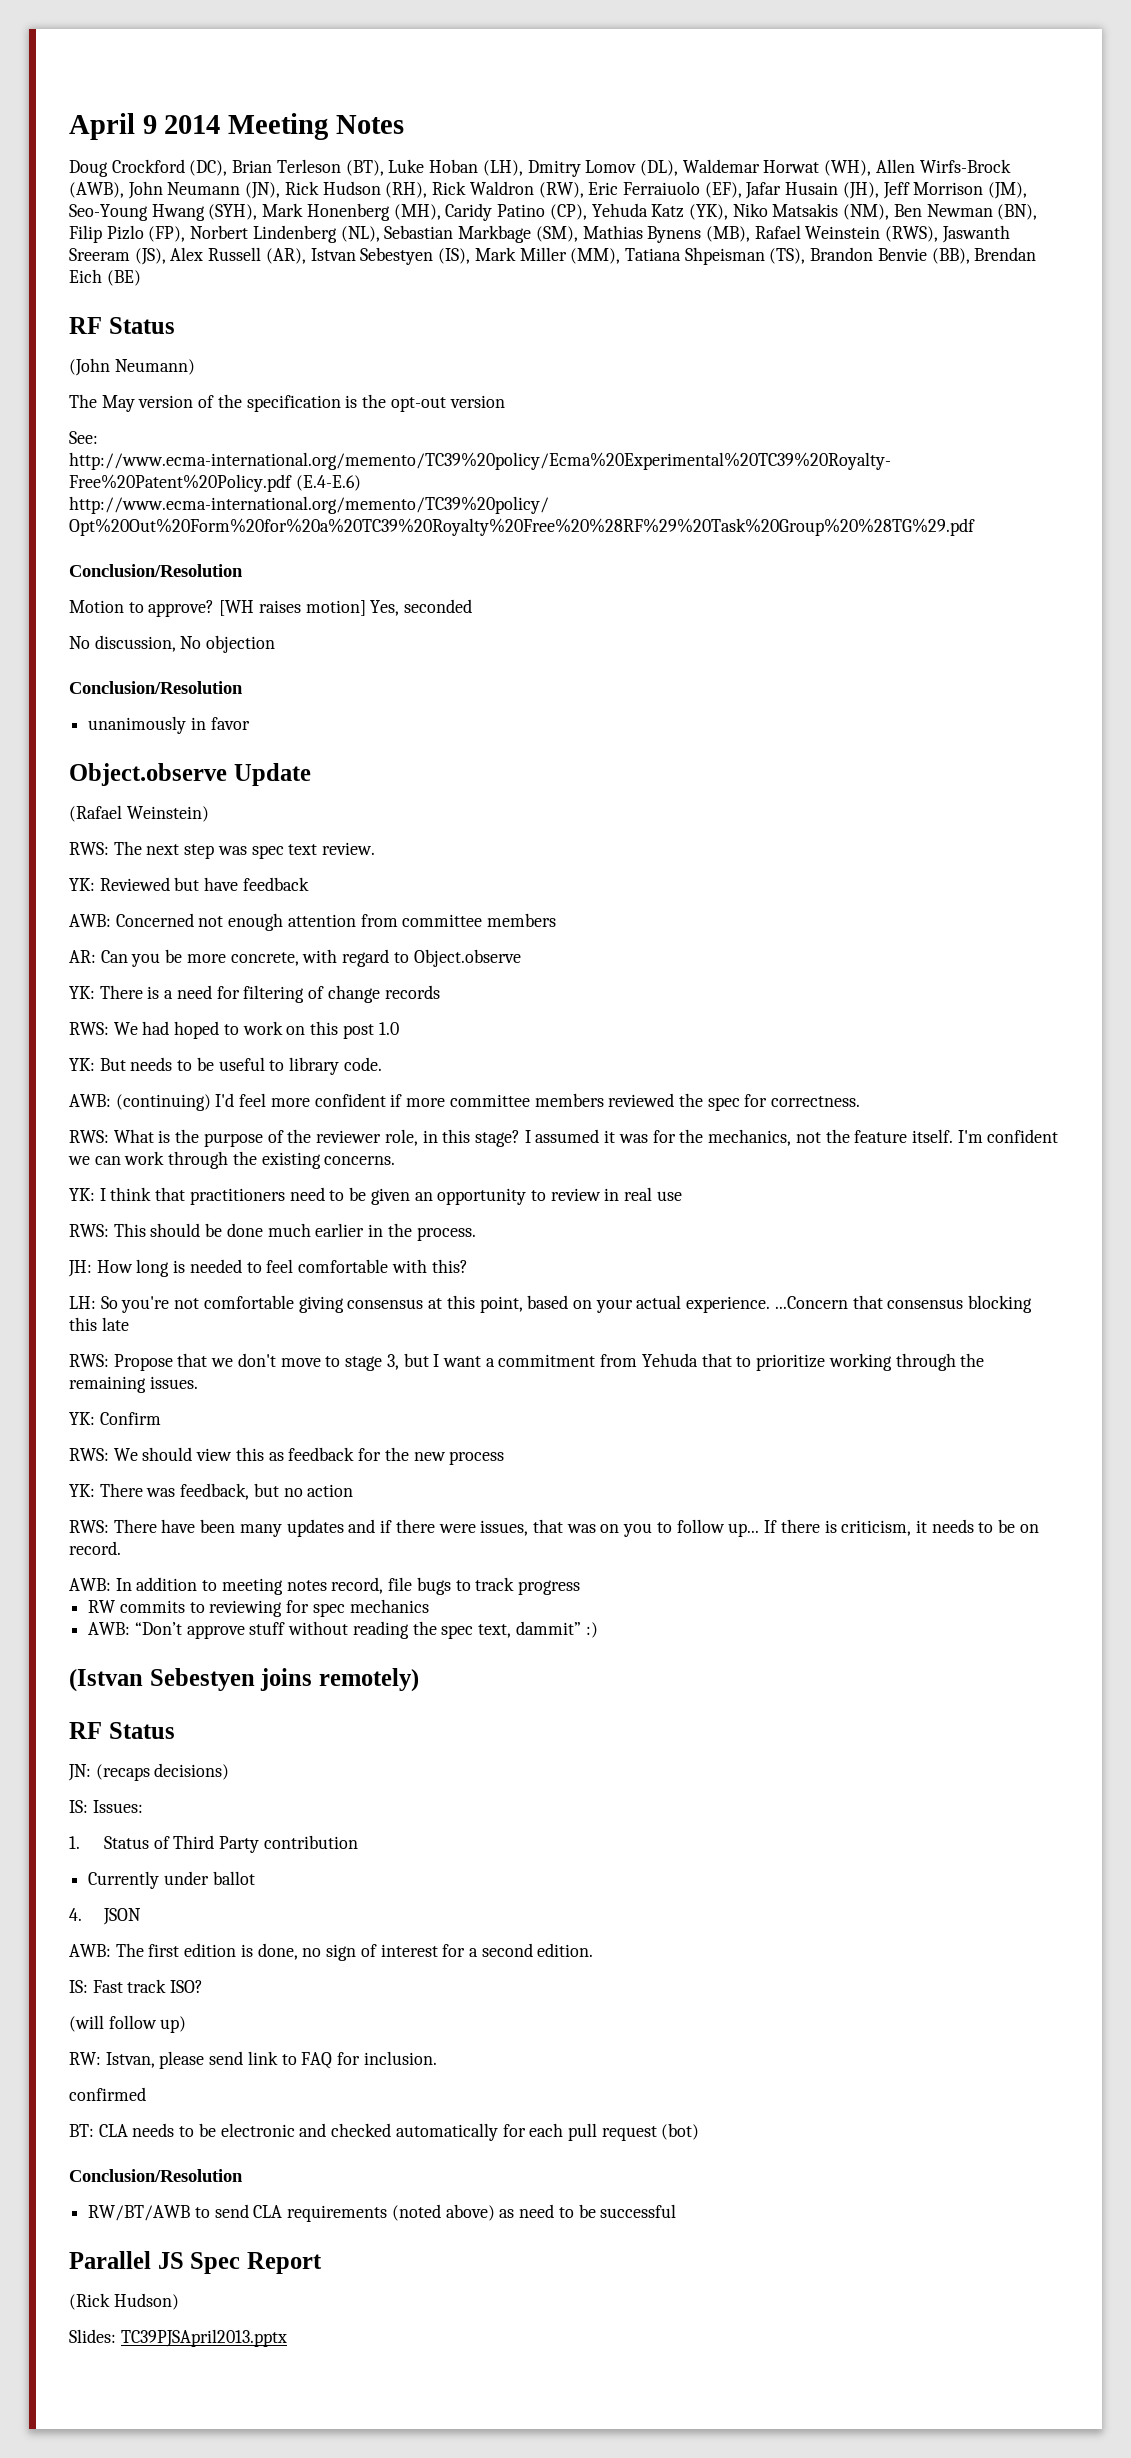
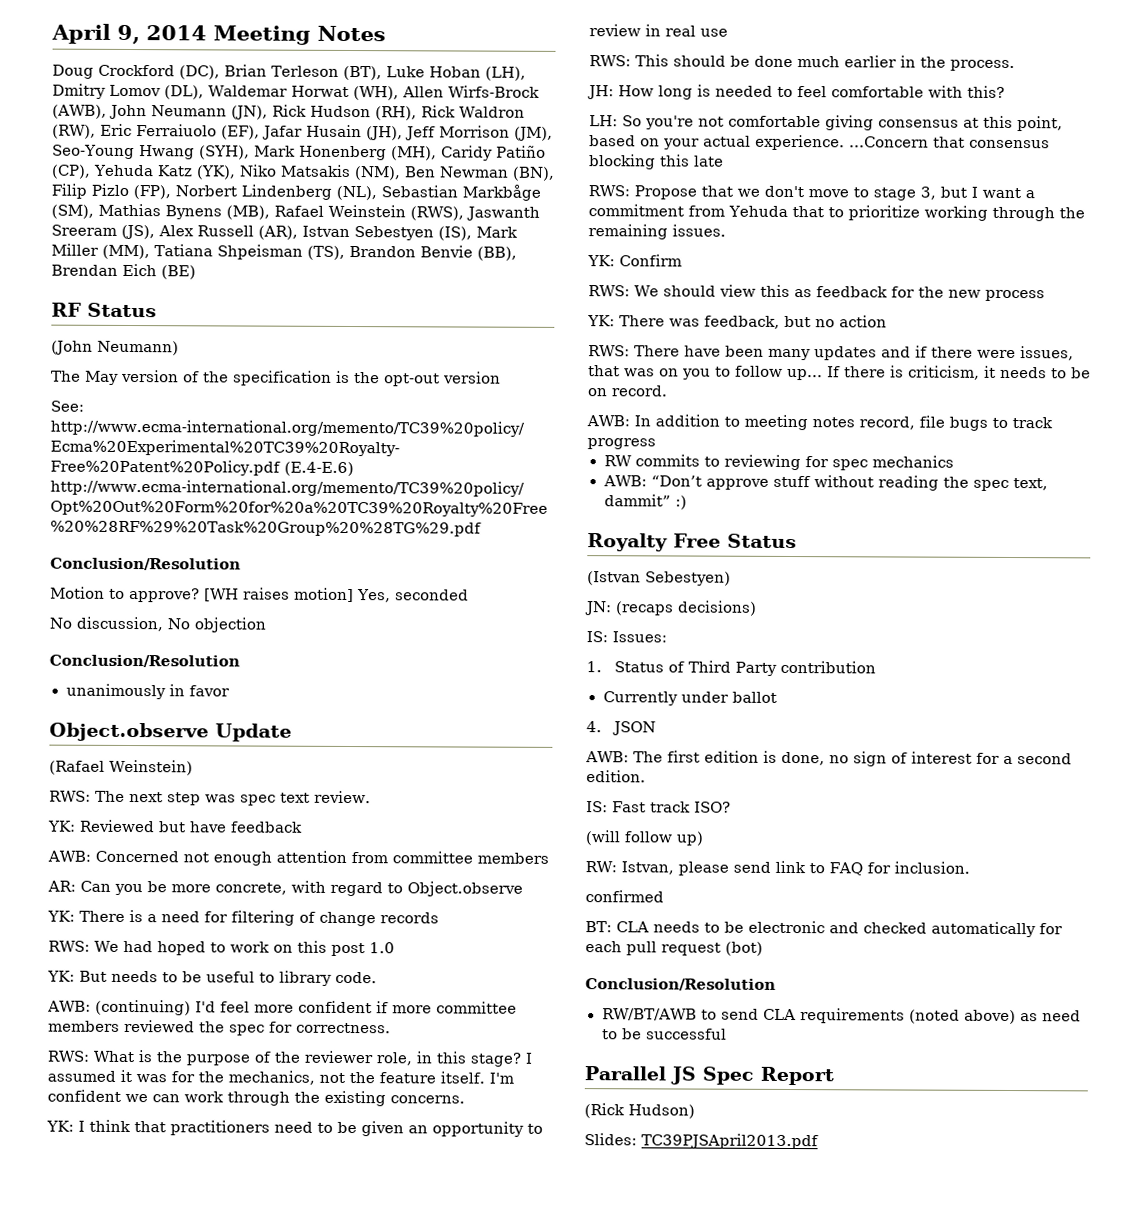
- April 9 2014 Meeting Notes
+ April 9, 2014 Meeting Notes
- Doug Crockford (DC), Brian Terleson (BT), Luke Hoban (LH), Dmitry Lomov (DL), Waldemar Horwat (WH), Allen Wirfs-Brock (AWB), John Neumann (JN), Rick Hudson (RH), Rick Waldron (RW), Eric Ferraiuolo (EF), Jafar Husain (JH), Jeff Morrison (JM), Seo-Young Hwang (SYH), Mark Honenberg (MH), Caridy Patino (CP), Yehuda Katz (YK), Niko Matsakis (NM), Ben Newman (BN), Filip Pizlo (FP), Norbert Lindenberg (NL), Sebastian Markbage (SM), Mathias Bynens (MB), Rafael Weinstein (RWS), Jaswanth Sreeram (JS), Alex Russell (AR), Istvan Sebestyen (IS), Mark Miller (MM), Tatiana Shpeisman (TS), Brandon Benvie (BB), Brendan Eich (BE)
+ Doug Crockford (DC), Brian Terleson (BT), Luke Hoban (LH), Dmitry Lomov (DL), Waldemar Horwat (WH), Allen Wirfs-Brock (AWB), John Neumann (JN), Rick Hudson (RH), Rick Waldron (RW), Eric Ferraiuolo (EF), Jafar Husain (JH), Jeff Morrison (JM), Seo-Young Hwang (SYH), Mark Honenberg (MH), Caridy Patiño (CP), Yehuda Katz (YK), Niko Matsakis (NM), Ben Newman (BN), Filip Pizlo (FP), Norbert Lindenberg (NL), Sebastian Markbåge (SM), Mathias Bynens (MB), Rafael Weinstein (RWS), Jaswanth Sreeram (JS), Alex Russell (AR), Istvan Sebestyen (IS), Mark Miller (MM), Tatiana Shpeisman (TS), Brandon Benvie (BB), Brendan Eich (BE)
- (Istvan Sebestyen joins remotely)
- RF Status
+ Royalty Free Status
+ (Istvan Sebestyen)
- Slides: TC39PJSApril2013.pptx
+ Slides: TC39PJSApril2013.pdf

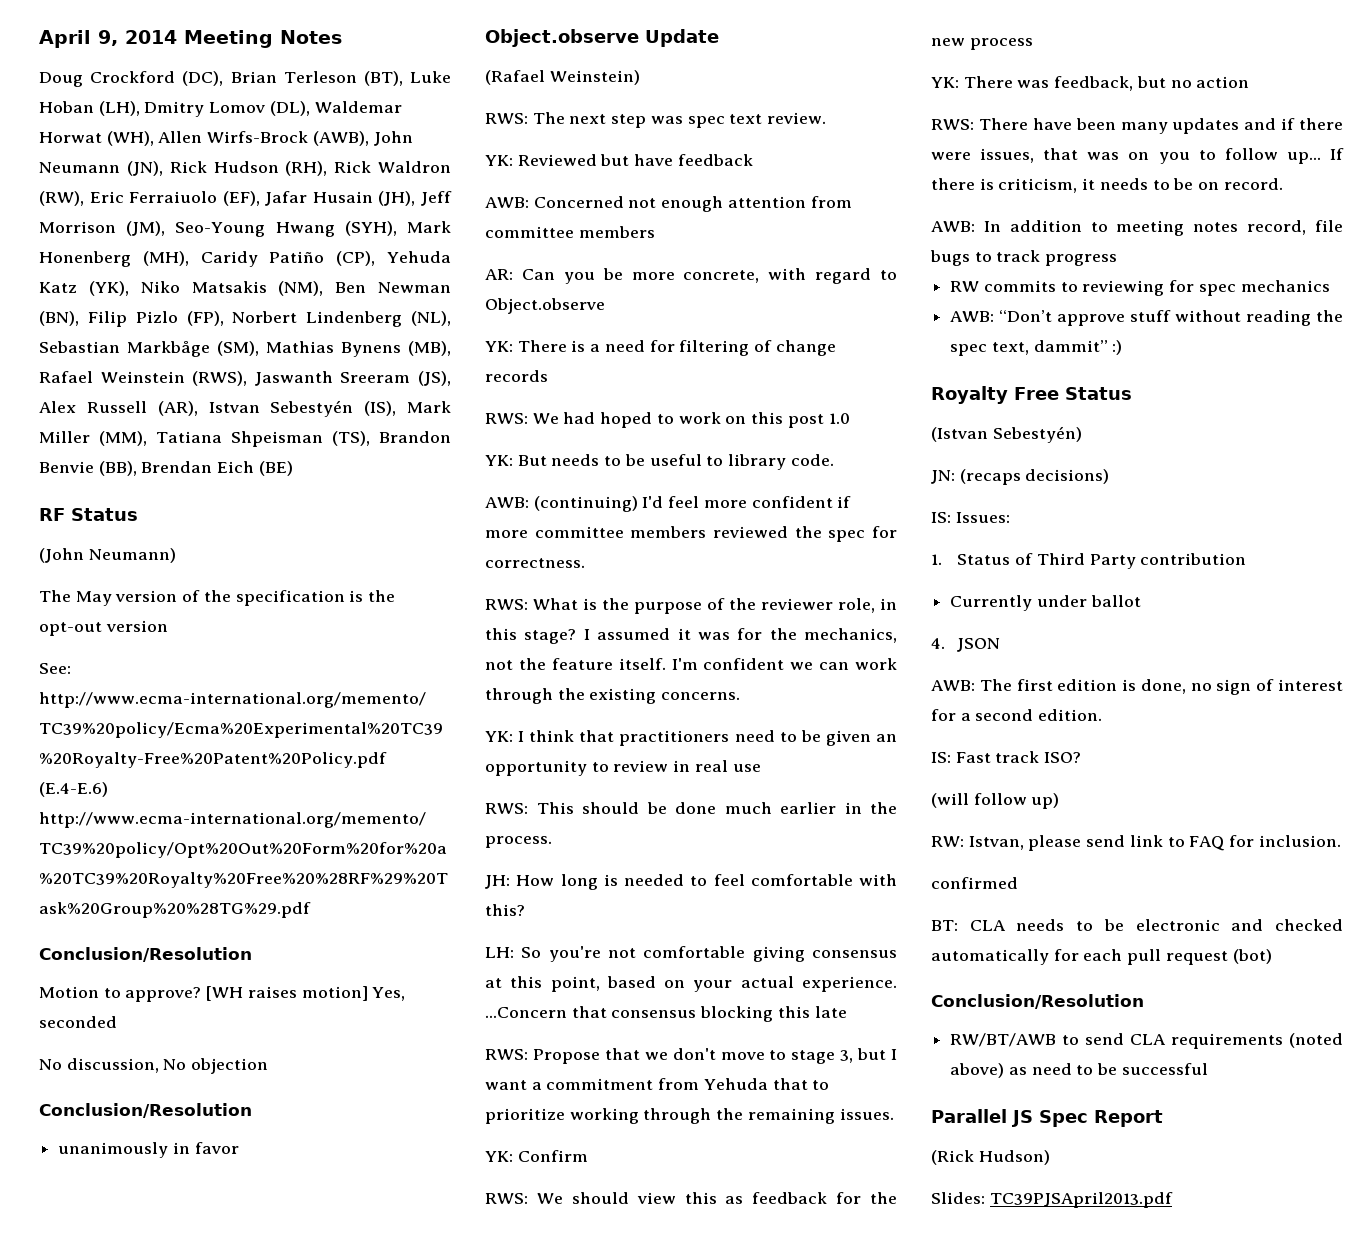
- Doug Crockford (DC), Brian Terleson (BT), Luke Hoban (LH), Dmitry Lomov (DL), Waldemar Horwat (WH), Allen Wirfs-Brock (AWB), John Neumann (JN), Rick Hudson (RH), Rick Waldron (RW), Eric Ferraiuolo (EF), Jafar Husain (JH), Jeff Morrison (JM), Seo-Young Hwang (SYH), Mark Honenberg (MH), Caridy Patiño (CP), Yehuda Katz (YK), Niko Matsakis (NM), Ben Newman (BN), Filip Pizlo (FP), Norbert Lindenberg (NL), Sebastian Markbåge (SM), Mathias Bynens (MB), Rafael Weinstein (RWS), Jaswanth Sreeram (JS), Alex Russell (AR), Istvan Sebestyen (IS), Mark Miller (MM), Tatiana Shpeisman (TS), Brandon Benvie (BB), Brendan Eich (BE)
+ Doug Crockford (DC), Brian Terleson (BT), Luke Hoban (LH), Dmitry Lomov (DL), Waldemar Horwat (WH), Allen Wirfs-Brock (AWB), John Neumann (JN), Rick Hudson (RH), Rick Waldron (RW), Eric Ferraiuolo (EF), Jafar Husain (JH), Jeff Morrison (JM), Seo-Young Hwang (SYH), Mark Honenberg (MH), Caridy Patiño (CP), Yehuda Katz (YK), Niko Matsakis (NM), Ben Newman (BN), Filip Pizlo (FP), Norbert Lindenberg (NL), Sebastian Markbåge (SM), Mathias Bynens (MB), Rafael Weinstein (RWS), Jaswanth Sreeram (JS), Alex Russell (AR), Istvan Sebestyén (IS), Mark Miller (MM), Tatiana Shpeisman (TS), Brandon Benvie (BB), Brendan Eich (BE)
- (Istvan Sebestyen)
+ (Istvan Sebestyén)

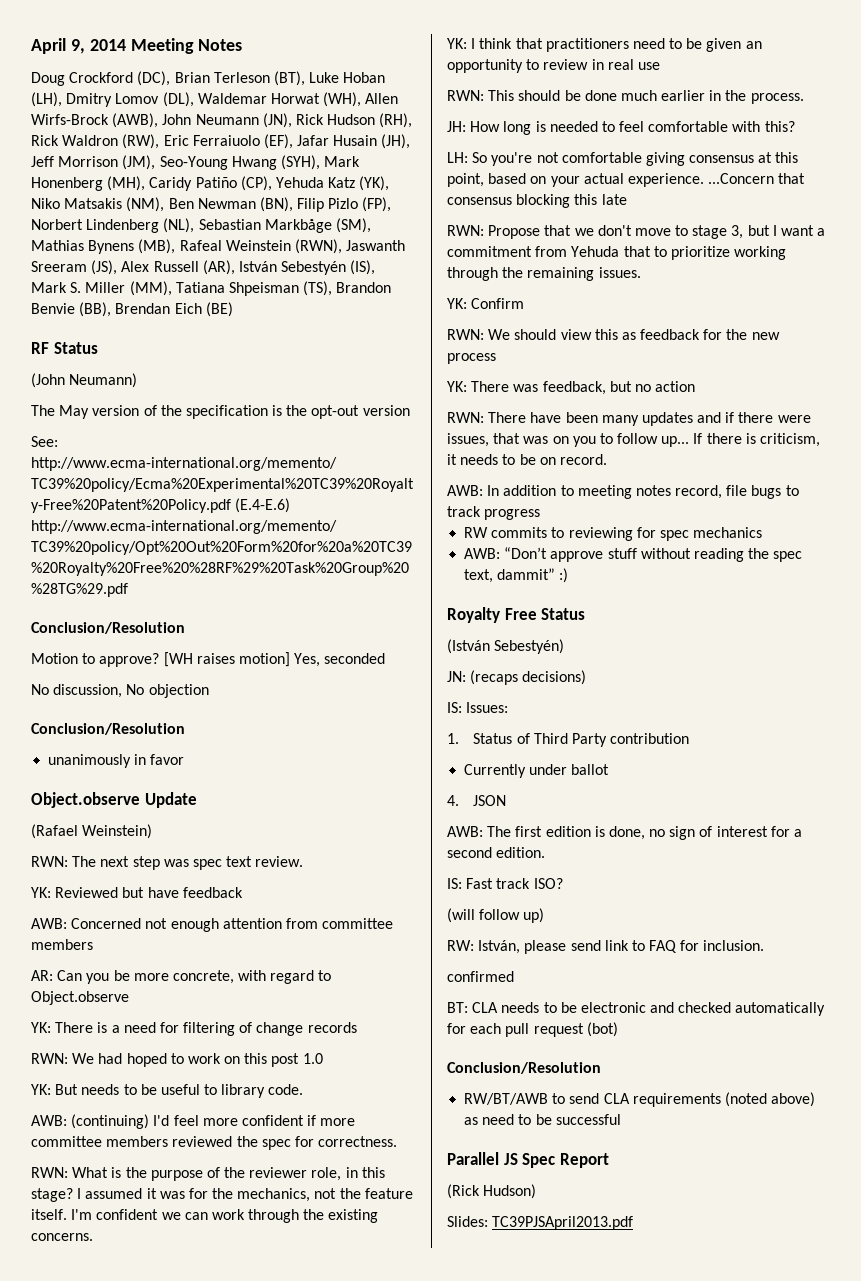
- Doug Crockford (DC), Brian Terleson (BT), Luke Hoban (LH), Dmitry Lomov (DL), Waldemar Horwat (WH), Allen Wirfs-Brock (AWB), John Neumann (JN), Rick Hudson (RH), Rick Waldron (RW), Eric Ferraiuolo (EF), Jafar Husain (JH), Jeff Morrison (JM), Seo-Young Hwang (SYH), Mark Honenberg (MH), Caridy Patiño (CP), Yehuda Katz (YK), Niko Matsakis (NM), Ben Newman (BN), Filip Pizlo (FP), Norbert Lindenberg (NL), Sebastian Markbåge (SM), Mathias Bynens (MB), Rafael Weinstein (RWS), Jaswanth Sreeram (JS), Alex Russell (AR), Istvan Sebestyén (IS), Mark Miller (MM), Tatiana Shpeisman (TS), Brandon Benvie (BB), Brendan Eich (BE)
+ Doug Crockford (DC), Brian Terleson (BT), Luke Hoban (LH), Dmitry Lomov (DL), Waldemar Horwat (WH), Allen Wirfs-Brock (AWB), John Neumann (JN), Rick Hudson (RH), Rick Waldron (RW), Eric Ferraiuolo (EF), Jafar Husain (JH), Jeff Morrison (JM), Seo-Young Hwang (SYH), Mark Honenberg (MH), Caridy Patiño (CP), Yehuda Katz (YK), Niko Matsakis (NM), Ben Newman (BN), Filip Pizlo (FP), Norbert Lindenberg (NL), Sebastian Markbåge (SM), Mathias Bynens (MB), Rafeal Weinstein (RWN), Jaswanth Sreeram (JS), Alex Russell (AR), István Sebestyén (IS), Mark S. Miller (MM), Tatiana Shpeisman (TS), Brandon Benvie (BB), Brendan Eich (BE)
- RWS: The next step was spec text review.
+ RWN: The next step was spec text review.
- RWS: We had hoped to work on this post 1.0
+ RWN: We had hoped to work on this post 1.0
- RWS: What is the purpose of the reviewer role, in this stage?
+ RWN: What is the purpose of the reviewer role, in this stage?
- RWS: This should be done much earlier in the process.
+ RWN: This should be done much earlier in the process.
- RWS: Propose that we don't move to stage 3, but I want a commitment from Yehuda that to prioritize working through the remaining issues.
+ RWN: Propose that we don't move to stage 3, but I want a commitment from Yehuda that to prioritize working through the remaining issues.
- RWS: We should view this as feedback for the new process
+ RWN: We should view this as feedback for the new process
- RWS: There have been many updates and if there were issues, that was on you to follow up...
+ RWN: There have been many updates and if there were issues, that was on you to follow up...
- (Istvan Sebestyén)
+ (István Sebestyén)
- RW: Istvan, please send link to FAQ for inclusion.
+ RW: István, please send link to FAQ for inclusion.

